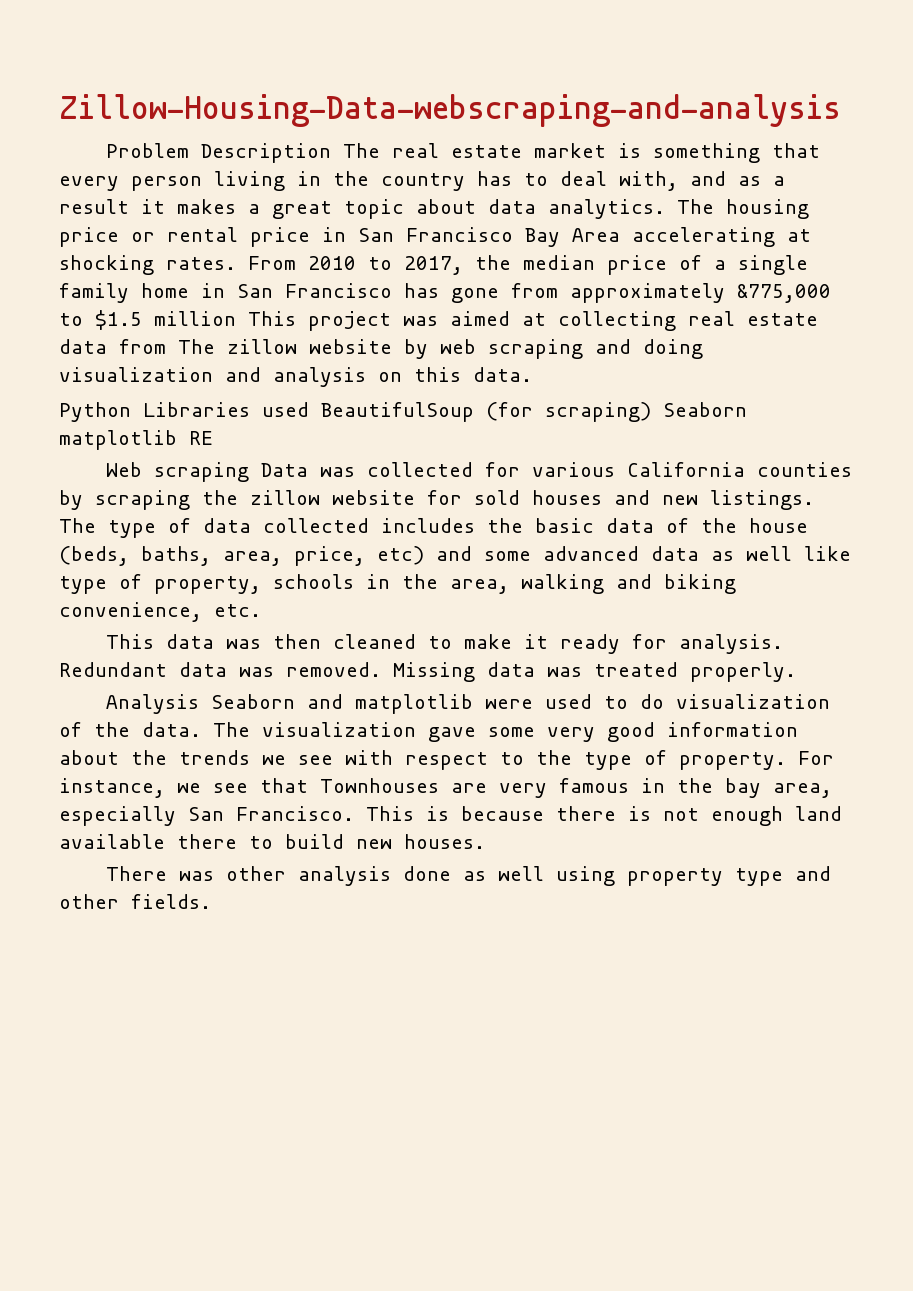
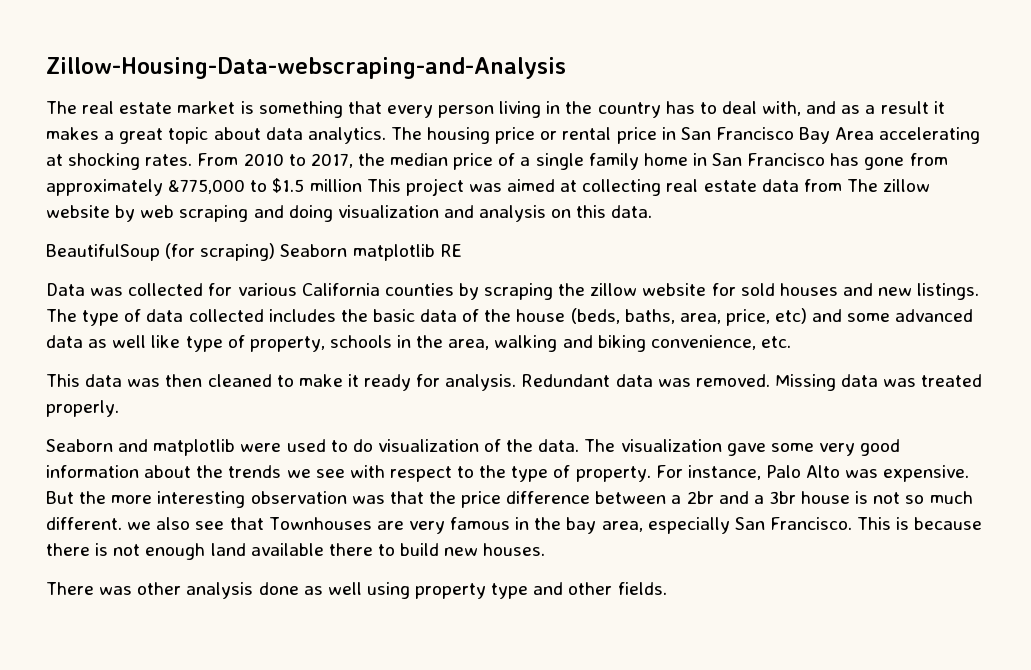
- Zillow-Housing-Data-webscraping-and-analysis
- Problem Description The real estate market is something that every person living in the country has to deal with, and as a result it makes a great topic about data analytics.
+ Zillow-Housing-Data-webscraping-and-Analysis
+ The real estate market is something that every person living in the country has to deal with, and as a result it makes a great topic about data analytics.
- Python Libraries used BeautifulSoup (for scraping) Seaborn matplotlib RE
+ BeautifulSoup (for scraping) Seaborn matplotlib RE
- Web scraping Data was collected for various California counties by scraping the zillow website for sold houses and new listings.
+ Data was collected for various California counties by scraping the zillow website for sold houses and new listings.
- Analysis Seaborn and matplotlib were used to do visualization of the data.
+ Seaborn and matplotlib were used to do visualization of the data.
- For instance, we see that Townhouses are very famous in the bay area, especially San Francisco.
+ For instance, Palo Alto was expensive. But the more interesting observation was that the price difference between a 2br and a 3br house is not so much different. we also see that Townhouses are very famous in the bay area, especially San Francisco.

